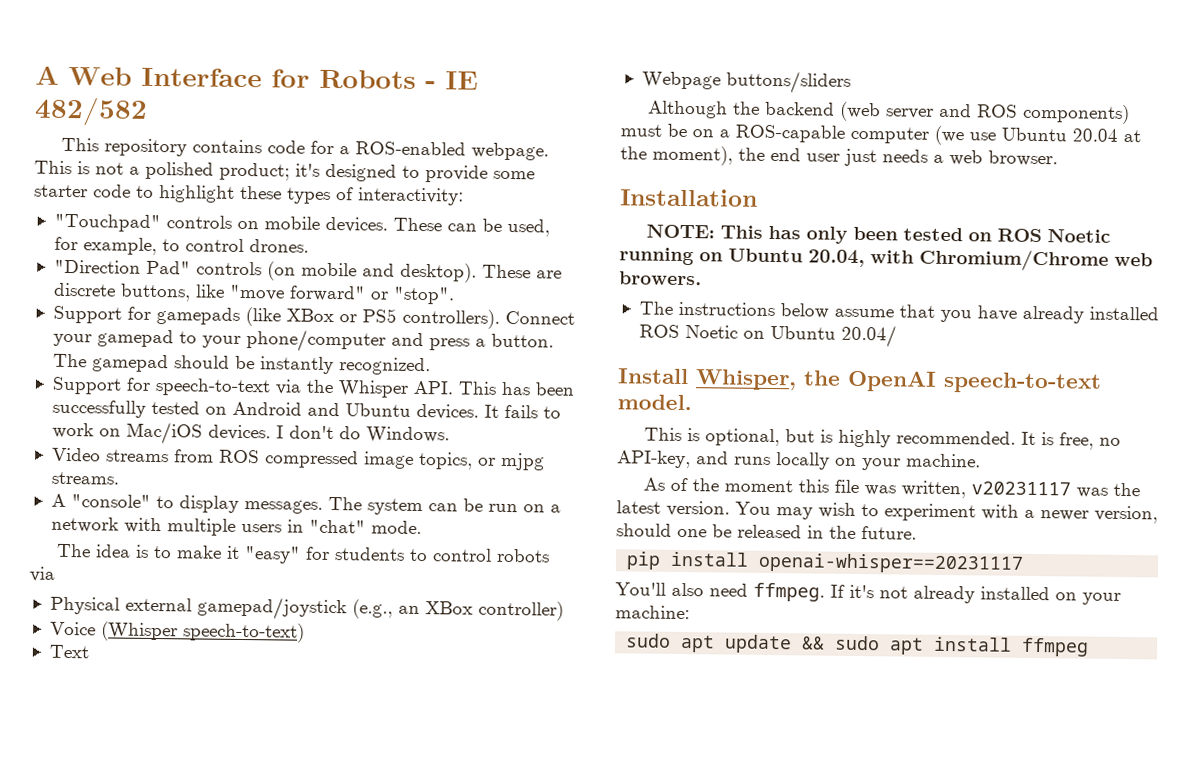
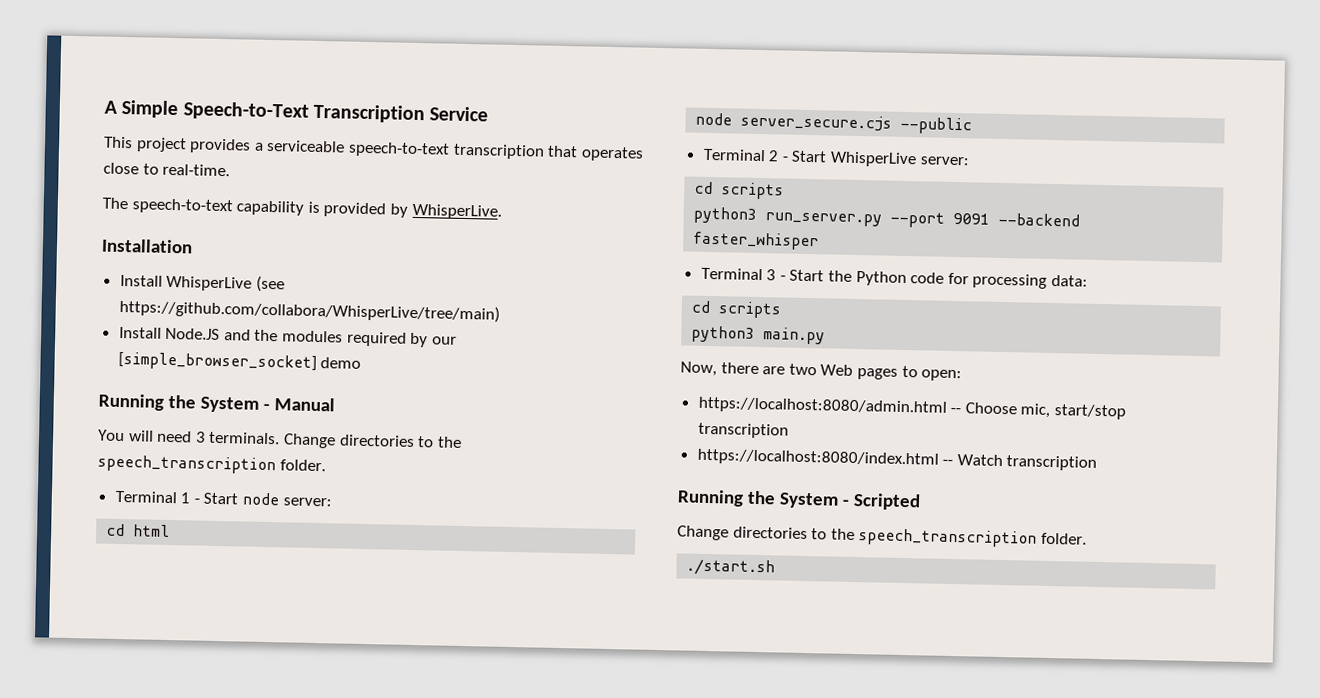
- A Web Interface for Robots - IE 482/582
- This repository contains code for a ROS-enabled webpage. This is not a polished product; it's designed to provide some starter code to highlight these types of interactivity:
- "Touchpad" controls on mobile devices. These can be used, for example, to control drones.
- "Direction Pad" controls (on mobile and desktop). These are discrete buttons, like "move forward" or "stop".
- Support for gamepads (like XBox or PS5 controllers). Connect your gamepad to your phone/computer and press a button. The gamepad should be instantly recognized.
- Support for speech-to-text via the Whisper API. This has been successfully tested on Android and Ubuntu devices. It fails to work on Mac/iOS devices. I don't do Windows.
- Video streams from ROS compressed image topics, or mjpg streams.
- A "console" to display messages. The system can be run on a network with multiple users in "chat" mode.
- The idea is to make it "easy" for students to control robots via
- Physical external gamepad/joystick (e.g., an XBox controller)
- Voice (Whisper speech-to-text)
- Text
- Webpage buttons/sliders
- Although the backend (web server and ROS components) must be on a ROS-capable computer (we use Ubuntu 20.04 at the moment), the end user just needs a web browser.
+ A Simple Speech-to-Text Transcription Service
+ This project provides a serviceable speech-to-text transcription that operates close to real-time.
+ The speech-to-text capability is provided by WhisperLive.
  Installation
- NOTE: This has only been tested on ROS Noetic running on Ubuntu 20.04, with Chromium/Chrome web browers.
- The instructions below assume that you have already installed ROS Noetic on Ubuntu 20.04/
- Install Whisper, the OpenAI speech-to-text model.
- This is optional, but is highly recommended. It is free, no API-key, and runs locally on your machine.
- As of the moment this file was written, v20231117 was the latest version. You may wish to experiment with a newer version, should one be released in the future.
- pip install openai-whisper==20231117
- You'll also need ffmpeg. If it's not already installed on your machine:
- sudo apt update && sudo apt install ffmpeg
+ Install WhisperLive (see https://github.com/collabora/WhisperLive/tree/main)
+ Install Node.JS and the modules required by our [simple_browser_socket] demo
+ Running the System - Manual
+ You will need 3 terminals. Change directories to the speech_transcription folder.
+ Terminal 1 - Start node server:
+ cd html
+ node server_secure.cjs --public
+ Terminal 2 - Start WhisperLive server:
+ cd scripts
+ python3 run_server.py --port 9091 --backend faster_whisper
+ Terminal 3 - Start the Python code for processing data:
+ cd scripts
+ python3 main.py
+ Now, there are two Web pages to open:
+ https://localhost:8080/admin.html -- Choose mic, start/stop transcription
+ https://localhost:8080/index.html -- Watch transcription
+ Running the System - Scripted
+ Change directories to the speech_transcription folder.
+ ./start.sh

